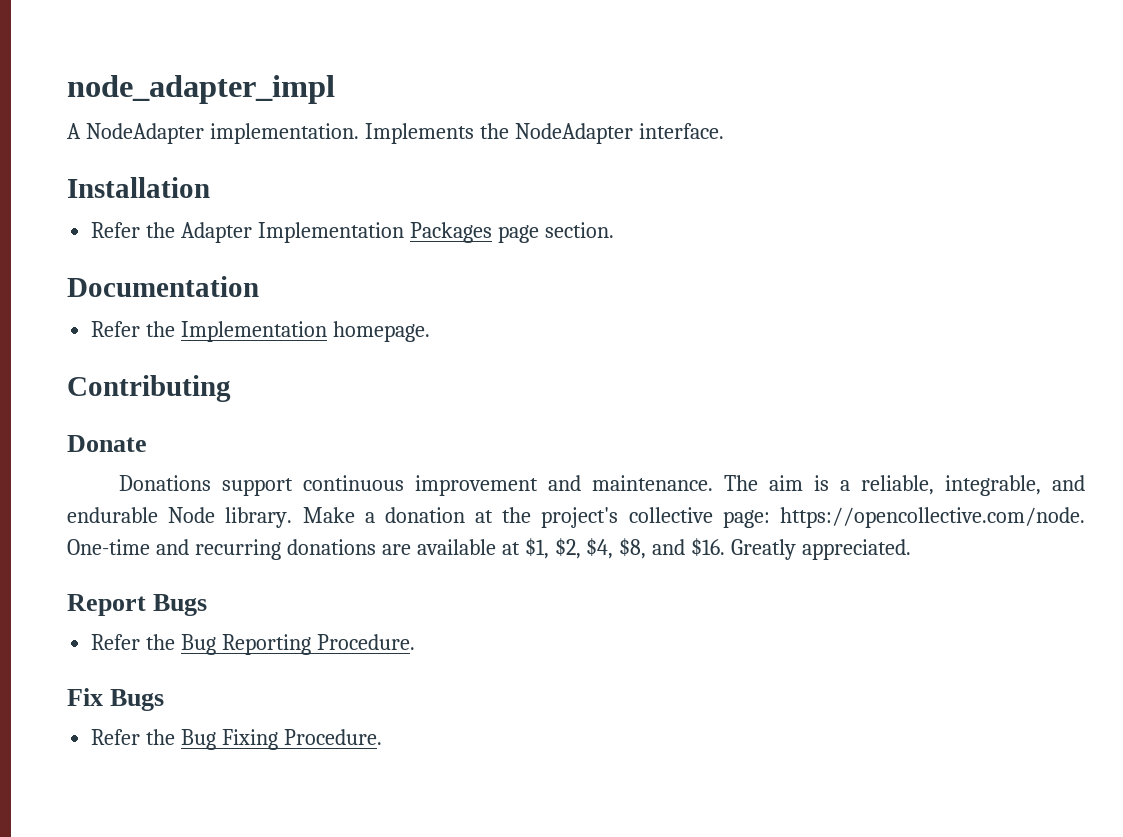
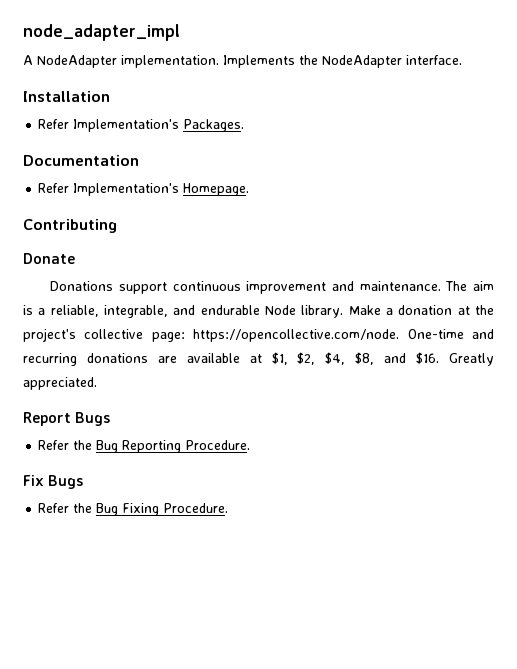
- Refer the Adapter Implementation Packages page section.
+ Refer Implementation's Packages.
- Refer the Implementation homepage.
+ Refer Implementation's Homepage.

